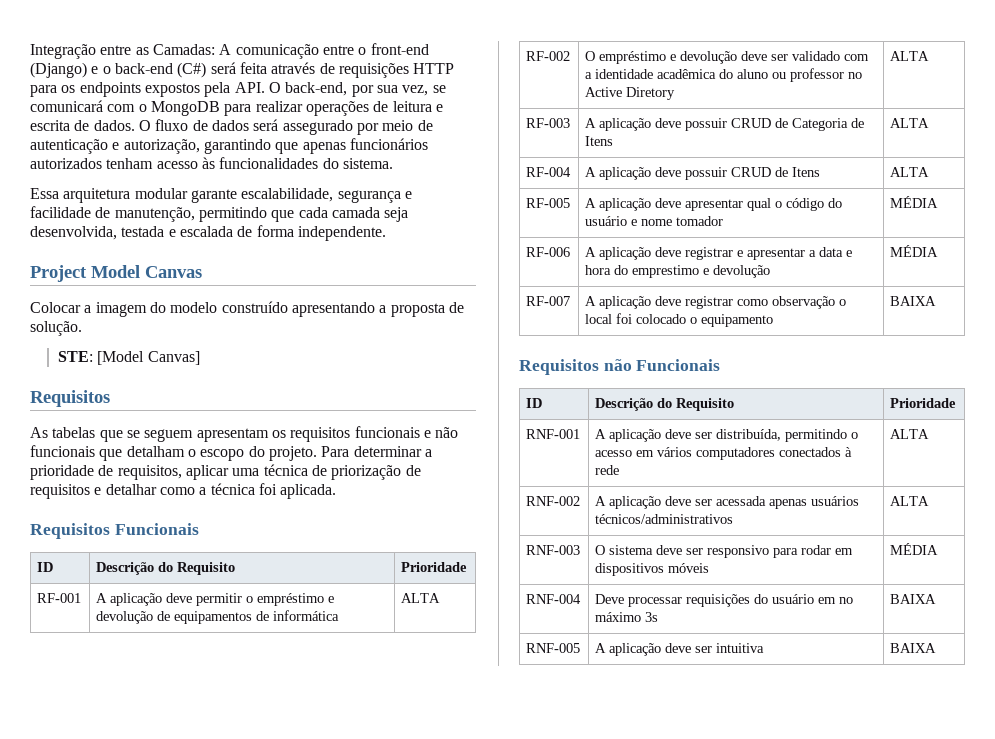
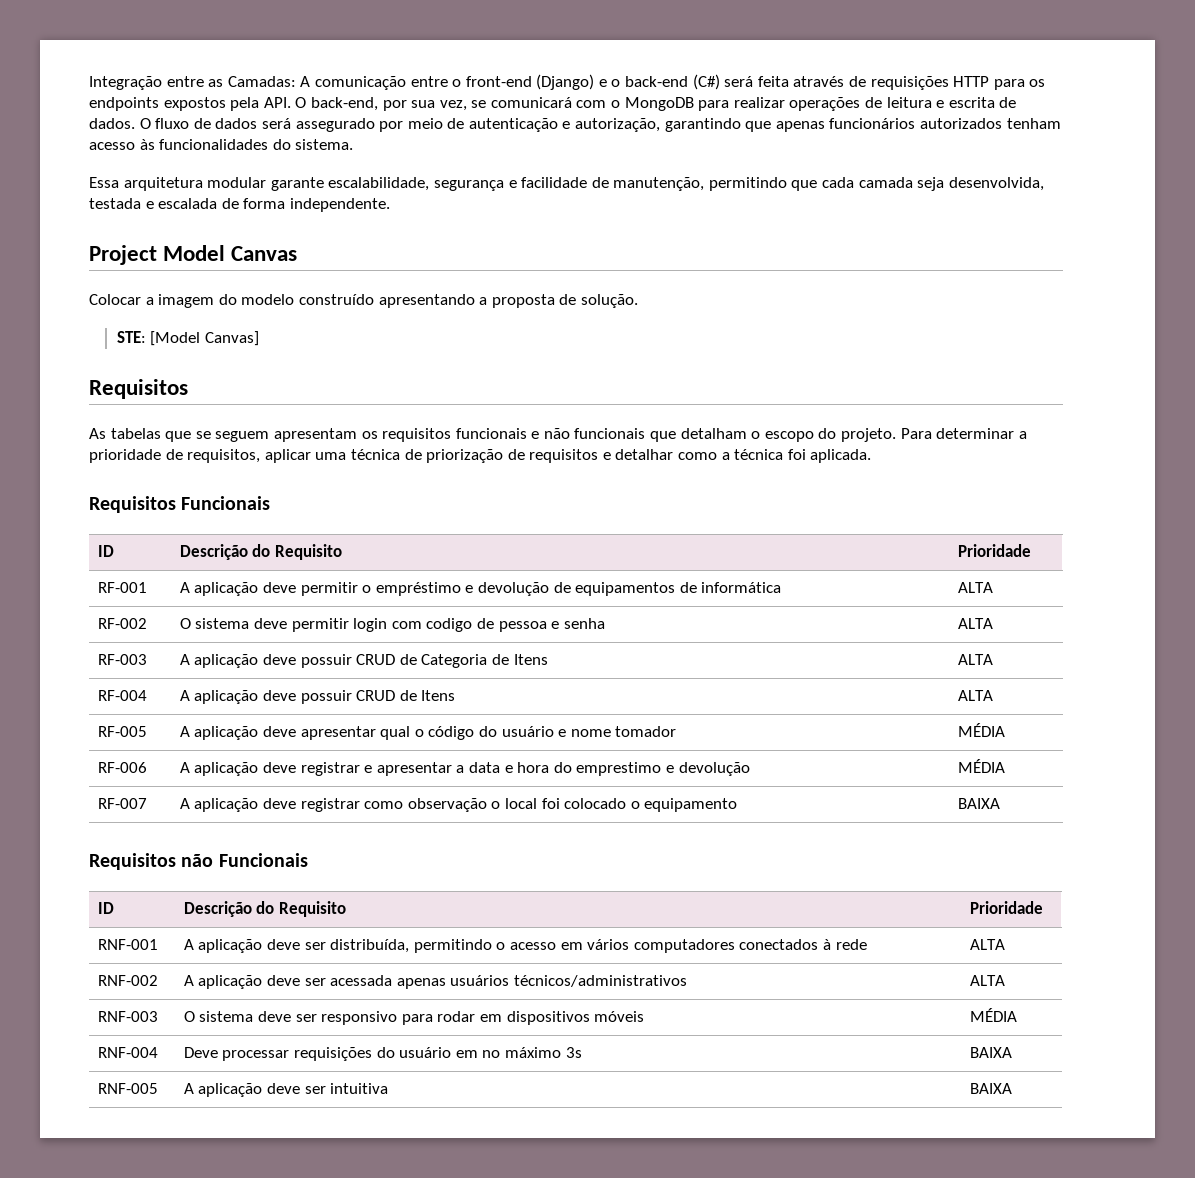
- RF-002 | O empréstimo e devolução deve ser validado com a identidade acadêmica do aluno ou professor no Active Diretory | ALTA
+ RF-002 | O sistema deve permitir login com codigo de pessoa e senha | ALTA

